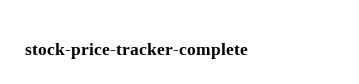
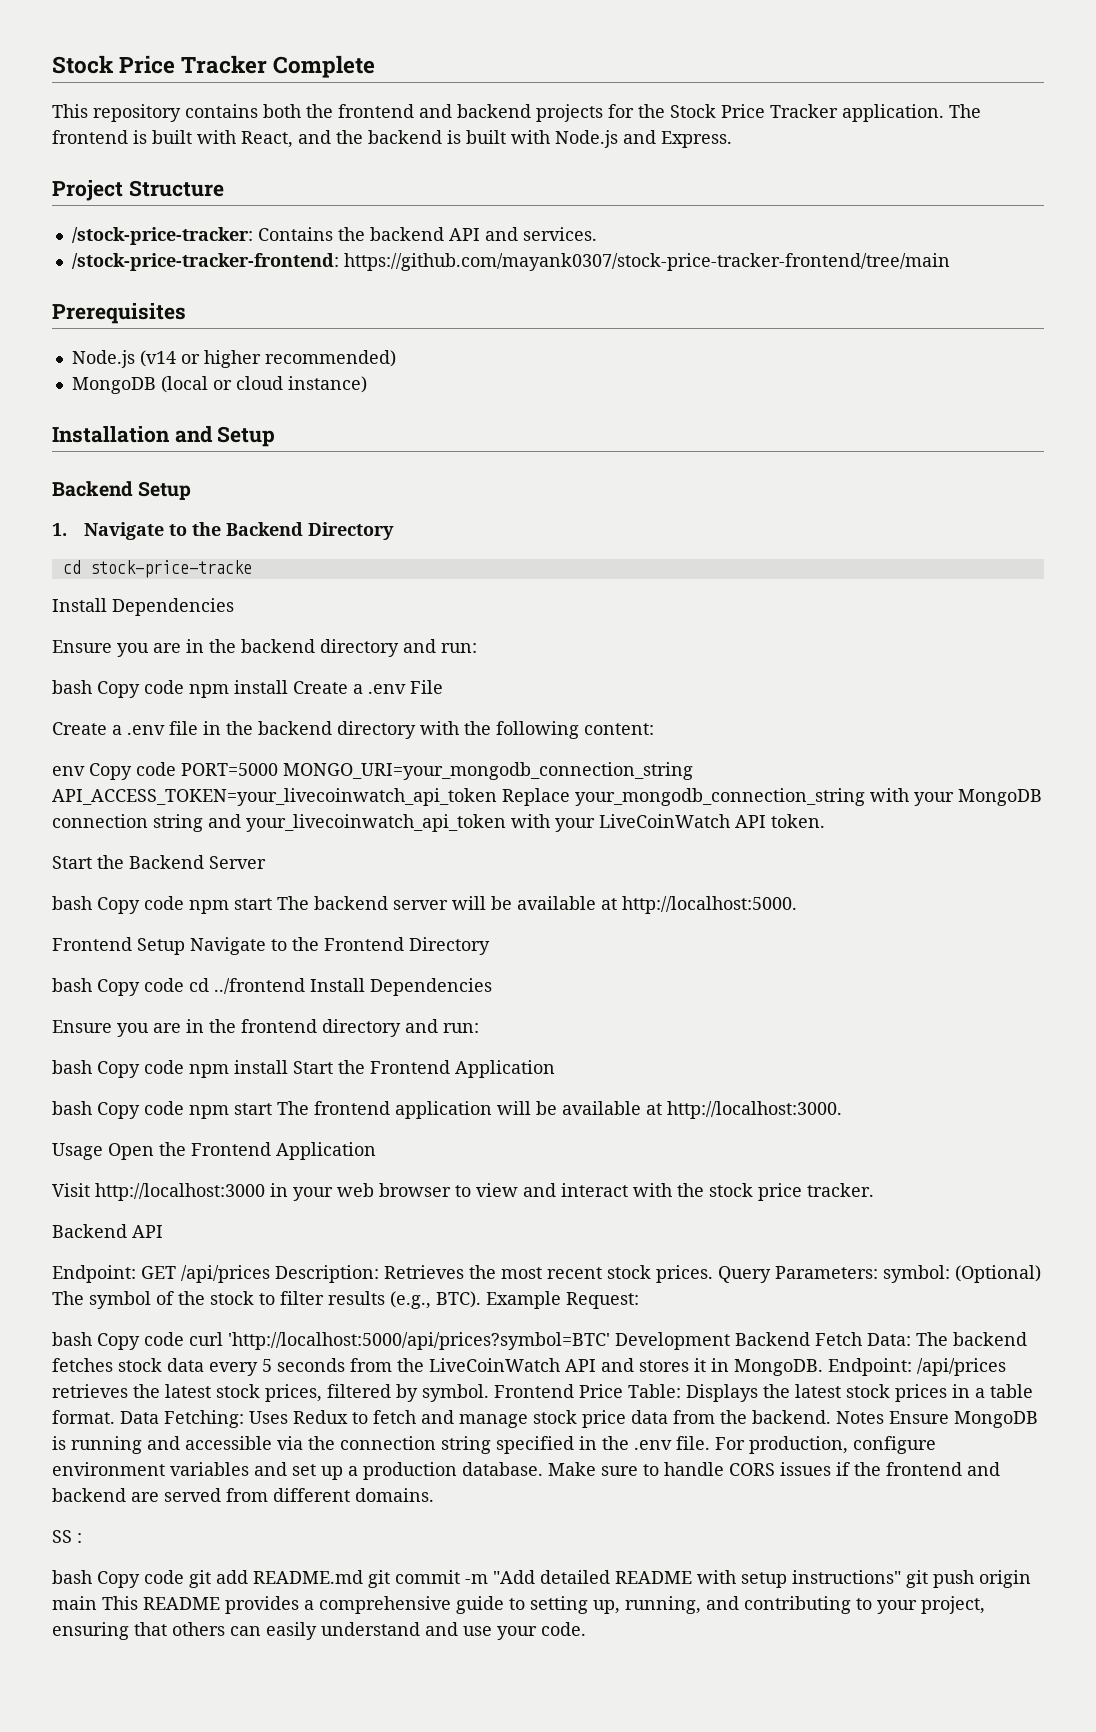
- stock-price-tracker-complete
+ Stock Price Tracker Complete
+ This repository contains both the frontend and backend projects for the Stock Price Tracker application. The frontend is built with React, and the backend is built with Node.js and Express.
+ Project Structure
+ /stock-price-tracker: Contains the backend API and services.
+ /stock-price-tracker-frontend: https://github.com/mayank0307/stock-price-tracker-frontend/tree/main
+ Prerequisites
+ Node.js (v14 or higher recommended)
+ MongoDB (local or cloud instance)
+ Installation and Setup
+ Backend Setup
+ 1. Navigate to the Backend Directory
+ cd stock-price-tracke
+ Install Dependencies
+ Ensure you are in the backend directory and run:
+ bash Copy code npm install Create a .env File
+ Create a .env file in the backend directory with the following content:
+ env Copy code PORT=5000 MONGO_URI=your_mongodb_connection_string API_ACCESS_TOKEN=your_livecoinwatch_api_token Replace your_mongodb_connection_string with your MongoDB connection string and your_livecoinwatch_api_token with your LiveCoinWatch API token.
+ Start the Backend Server
+ bash Copy code npm start The backend server will be available at http://localhost:5000.
+ Frontend Setup Navigate to the Frontend Directory
+ bash Copy code cd ../frontend Install Dependencies
+ Ensure you are in the frontend directory and run:
+ bash Copy code npm install Start the Frontend Application
+ bash Copy code npm start The frontend application will be available at http://localhost:3000.
+ Usage Open the Frontend Application
+ Visit http://localhost:3000 in your web browser to view and interact with the stock price tracker.
+ Backend API
+ Endpoint: GET /api/prices Description: Retrieves the most recent stock prices. Query Parameters: symbol: (Optional) The symbol of the stock to filter results (e.g., BTC). Example Request:
+ bash Copy code curl 'http://localhost:5000/api/prices?symbol=BTC' Development Backend Fetch Data: The backend fetches stock data every 5 seconds from the LiveCoinWatch API and stores it in MongoDB. Endpoint: /api/prices retrieves the latest stock prices, filtered by symbol. Frontend Price Table: Displays the latest stock prices in a table format. Data Fetching: Uses Redux to fetch and manage stock price data from the backend. Notes Ensure MongoDB is running and accessible via the connection string specified in the .env file. For production, configure environment variables and set up a production database. Make sure to handle CORS issues if the frontend and backend are served from different domains.
+ SS :
+ bash Copy code git add README.md git commit -m "Add detailed README with setup instructions" git push origin main This README provides a comprehensive guide to setting up, running, and contributing to your project, ensuring that others can easily understand and use your code.

